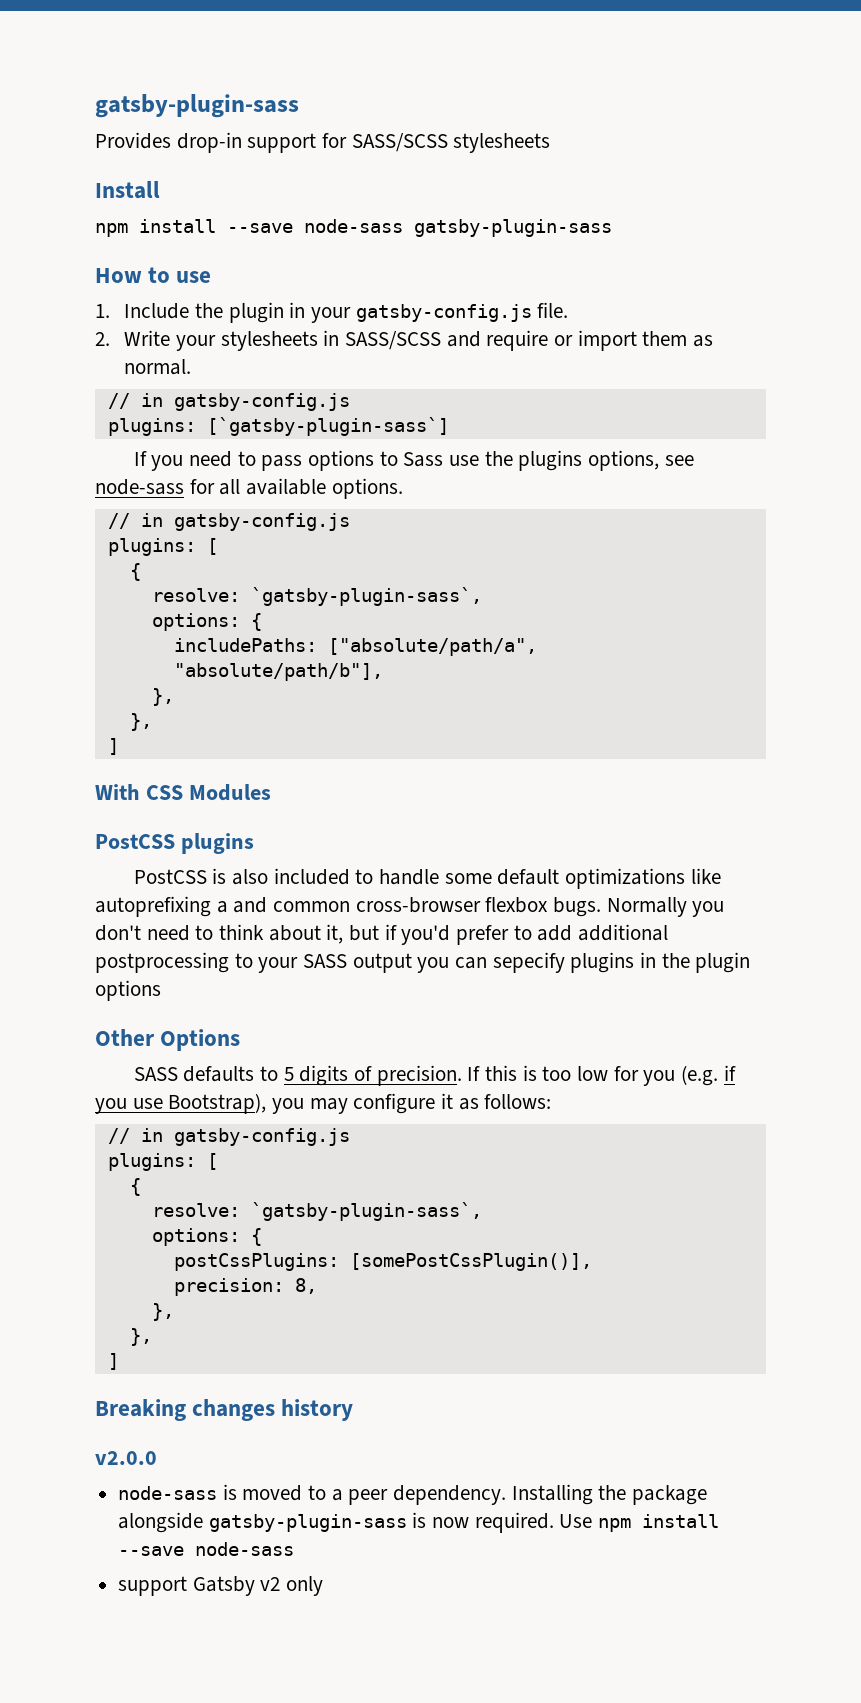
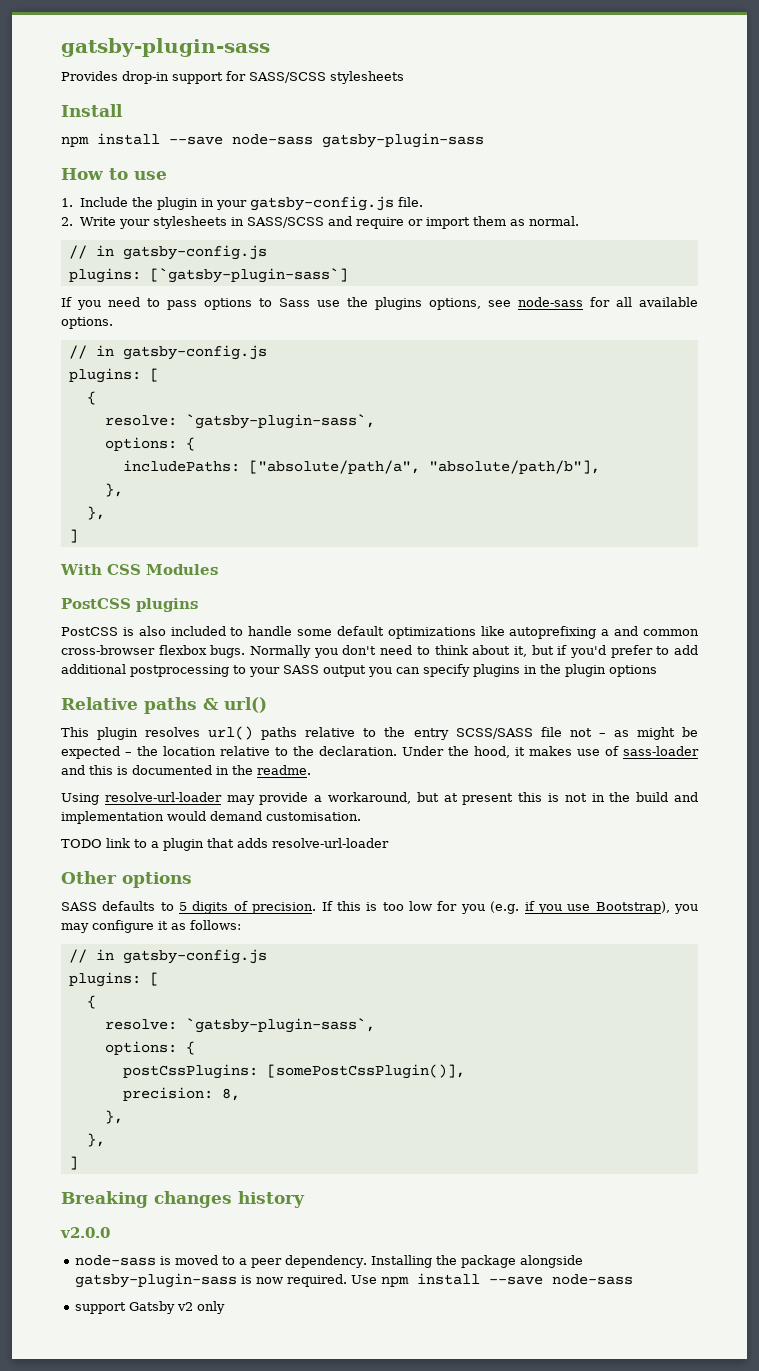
- Normally you don't need to think about it, but if you'd prefer to add additional postprocessing to your SASS output you can sepecify plugins in the plugin options
+ Normally you don't need to think about it, but if you'd prefer to add additional postprocessing to your SASS output you can specify plugins in the plugin options
+ Relative paths & url()
+ This plugin resolves url() paths relative to the entry SCSS/SASS file not – as might be expected – the location relative to the declaration. Under the hood, it makes use of sass-loader and this is documented in the readme.
+ Using resolve-url-loader may provide a workaround, but at present this is not in the build and implementation would demand customisation.
+ TODO link to a plugin that adds resolve-url-loader
- Other Options
+ Other options

